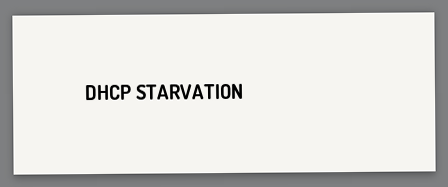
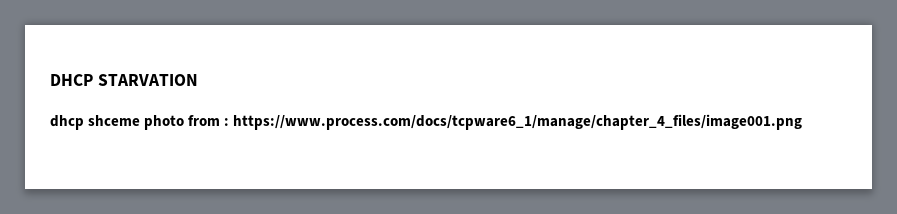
+ dhcp shceme photo from : https://www.process.com/docs/tcpware6_1/manage/chapter_4_files/image001.png

